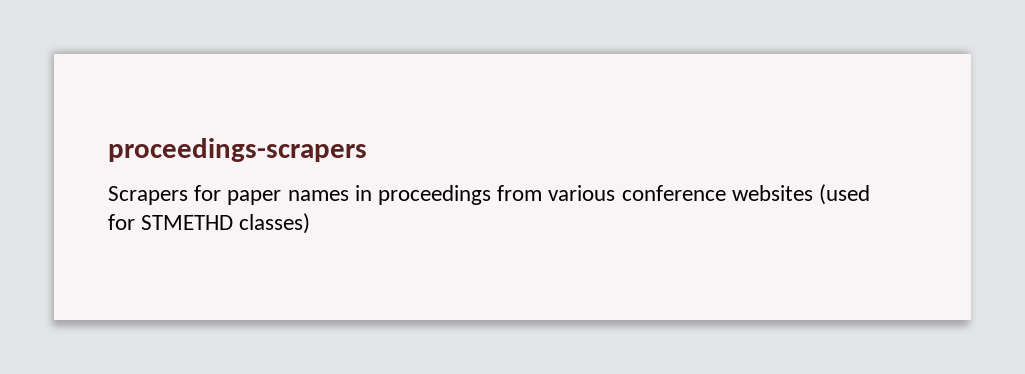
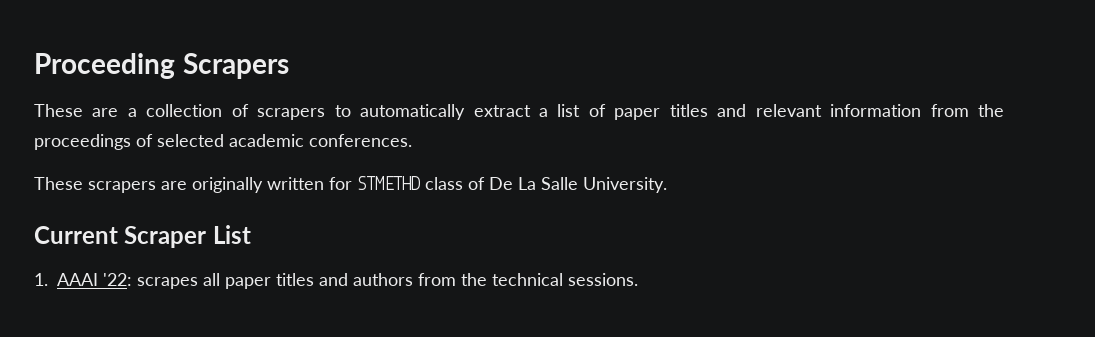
- proceedings-scrapers
- Scrapers for paper names in proceedings from various conference websites (used for STMETHD classes)
+ Proceeding Scrapers
+ These are a collection of scrapers to automatically extract a list of paper titles and relevant information from the proceedings of selected academic conferences.
+ These scrapers are originally written for STMETHD class of De La Salle University.
+ Current Scraper List
+ 1. AAAI '22: scrapes all paper titles and authors from the technical sessions.

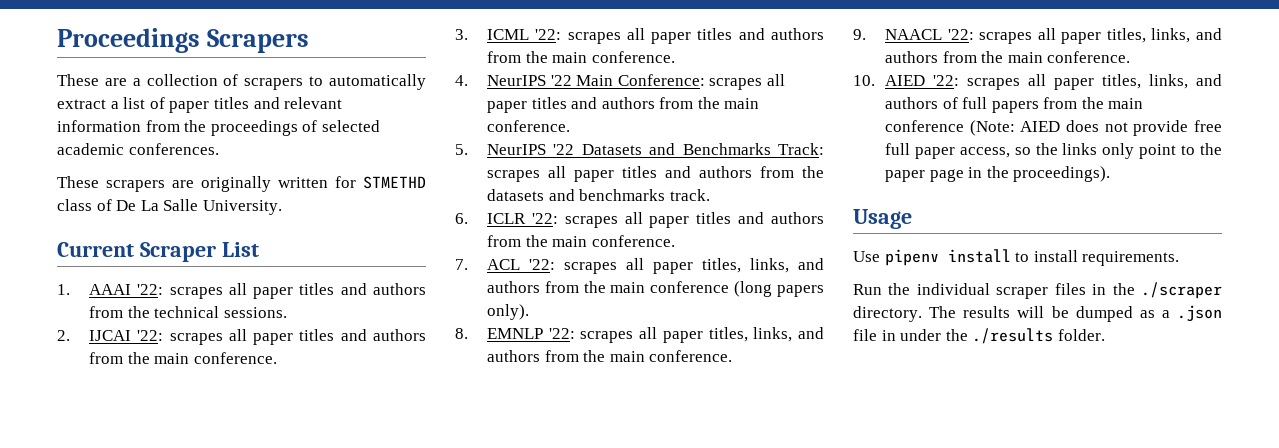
- Proceeding Scrapers
+ Proceedings Scrapers
+ 2. IJCAI '22: scrapes all paper titles and authors from the main conference.
+ 3. ICML '22: scrapes all paper titles and authors from the main conference.
+ 4. NeurIPS '22 Main Conference: scrapes all paper titles and authors from the main conference.
+ 5. NeurIPS '22 Datasets and Benchmarks Track: scrapes all paper titles and authors from the datasets and benchmarks track.
+ 6. ICLR '22: scrapes all paper titles and authors from the main conference.
+ 7. ACL '22: scrapes all paper titles, links, and authors from the main conference (long papers only).
+ 8. EMNLP '22: scrapes all paper titles, links, and authors from the main conference.
+ 9. NAACL '22: scrapes all paper titles, links, and authors from the main conference.
+ 10. AIED '22: scrapes all paper titles, links, and authors of full papers from the main conference (Note: AIED does not provide free full paper access, so the links only point to the paper page in the proceedings).
+ Usage
+ Use pipenv install to install requirements.
+ Run the individual scraper files in the ./scraper directory. The results will be dumped as a .json file in under the ./results folder.

